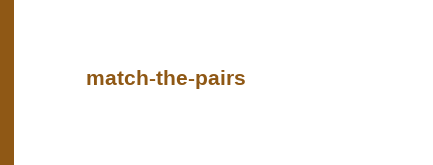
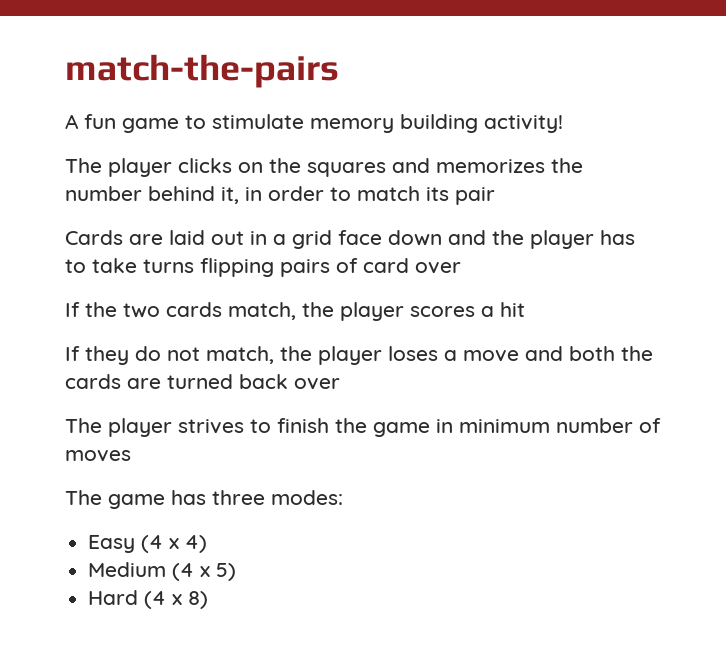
+ A fun game to stimulate memory building activity!
+ The player clicks on the squares and memorizes the number behind it, in order to match its pair
+ Cards are laid out in a grid face down and the player has to take turns flipping pairs of card over
+ If the two cards match, the player scores a hit
+ If they do not match, the player loses a move and both the cards are turned back over
+ The player strives to finish the game in minimum number of moves
+ The game has three modes:
+ Easy (4 x 4)
+ Medium (4 x 5)
+ Hard (4 x 8)

